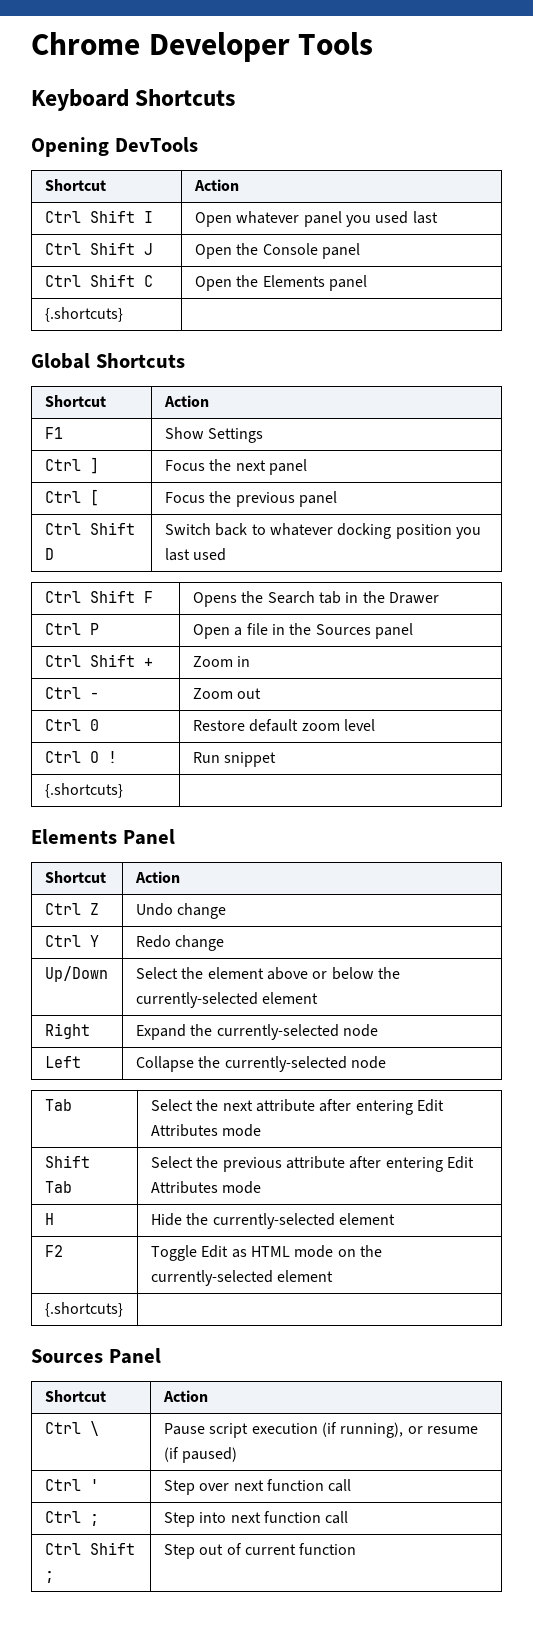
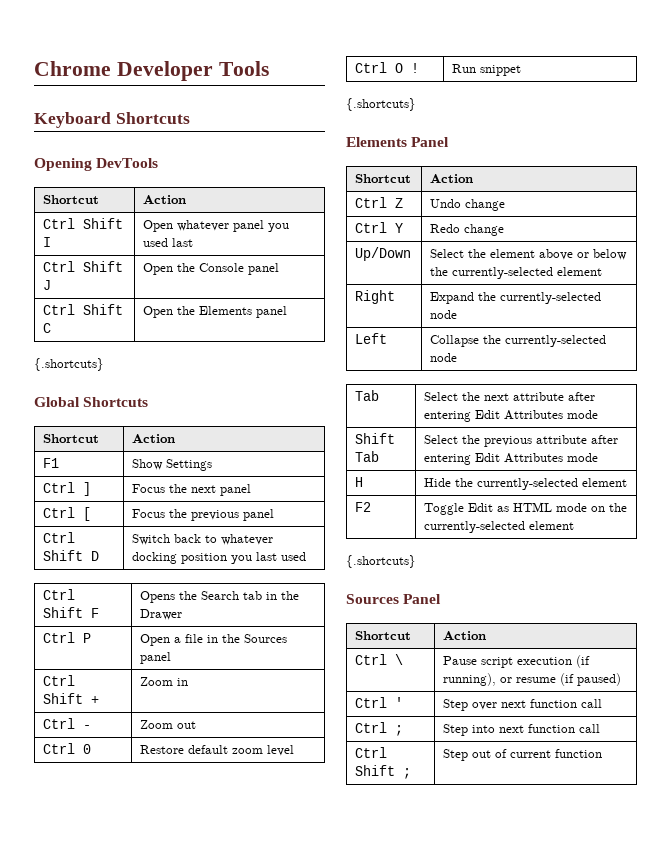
  Ctrl Shift C | Open the Elements panel
- {.shortcuts} |
+ {.shortcuts}
  Ctrl O ! | Run snippet
- {.shortcuts} |
+ {.shortcuts}
  F2 | Toggle Edit as HTML mode on the currently-selected element
- {.shortcuts} |
+ {.shortcuts}

